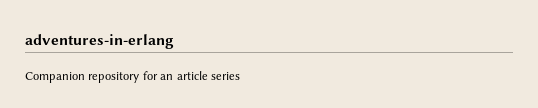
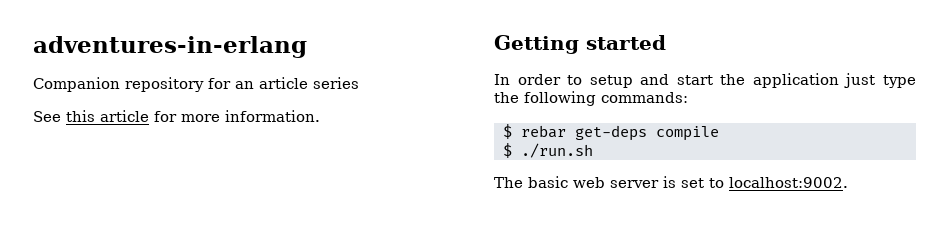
+ See this article for more information.
+ Getting started
+ In order to setup and start the application just type the following commands:
+ $ rebar get-deps compile
+ $ ./run.sh
+ The basic web server is set to localhost:9002.

